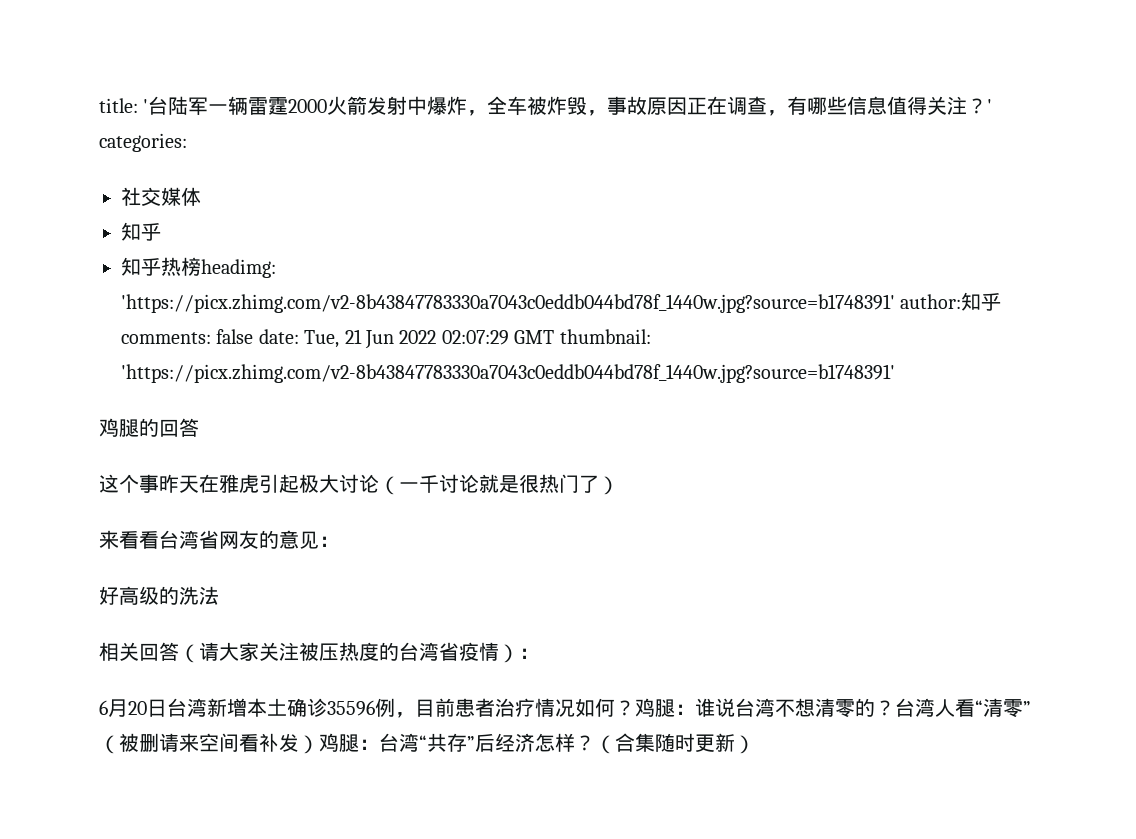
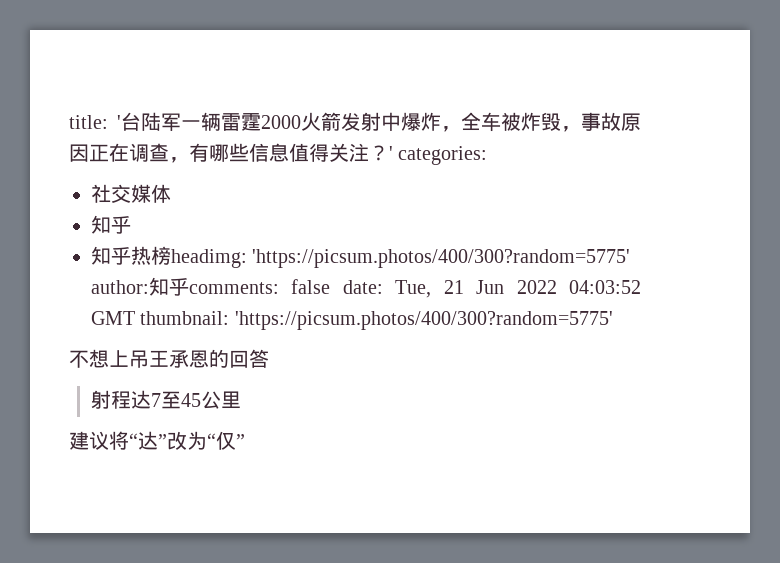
- 知乎热榜headimg: 'https://picx.zhimg.com/v2-8b43847783330a7043c0eddb044bd78f_1440w.jpg?source=b1748391' author:知乎comments: false date: Tue, 21 Jun 2022 02:07:29 GMT thumbnail: 'https://picx.zhimg.com/v2-8b43847783330a7043c0eddb044bd78f_1440w.jpg?source=b1748391'
- 鸡腿的回答
- 这个事昨天在雅虎引起极大讨论（一千讨论就是很热门了）
- 来看看台湾省网友的意见：
- 好高级的洗法
- 相关回答（请大家关注被压热度的台湾省疫情）：
- 6月20日台湾新增本土确诊35596例，目前患者治疗情况如何？鸡腿：谁说台湾不想清零的？台湾人看“清零”（被删请来空间看补发）鸡腿：台湾“共存”后经济怎样？（合集随时更新）
+ 知乎热榜headimg: 'https://picsum.photos/400/300?random=5775' author:知乎comments: false date: Tue, 21 Jun 2022 04:03:52 GMT thumbnail: 'https://picsum.photos/400/300?random=5775'
+ 不想上吊王承恩的回答
+ 射程达7至45公里
+ 建议将“达”改为“仅”

